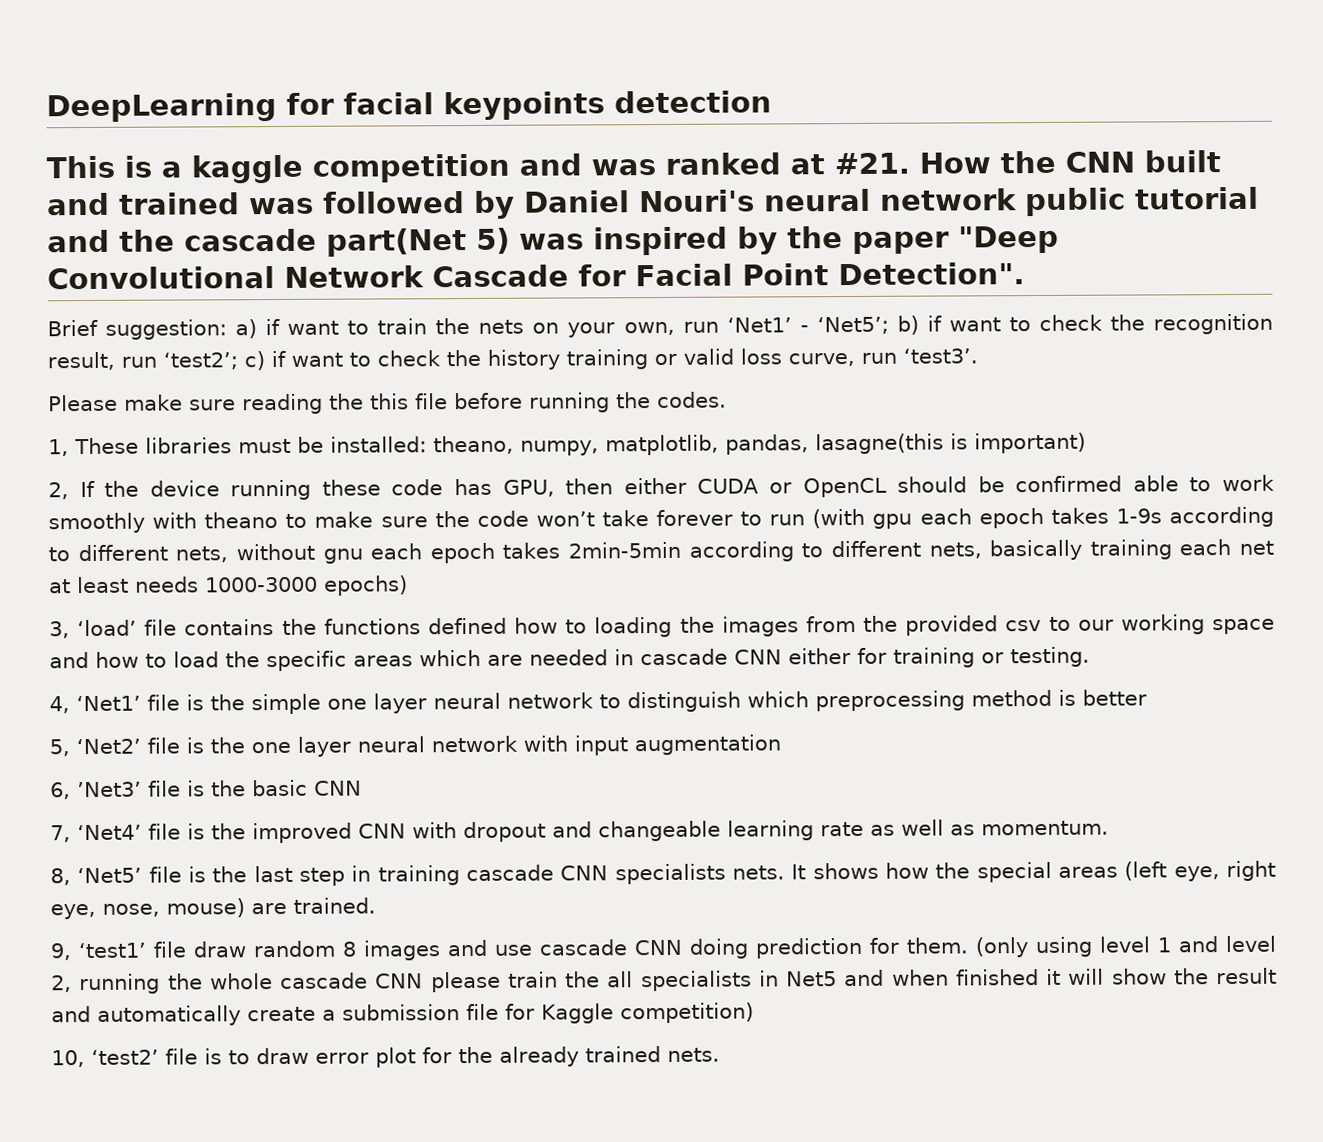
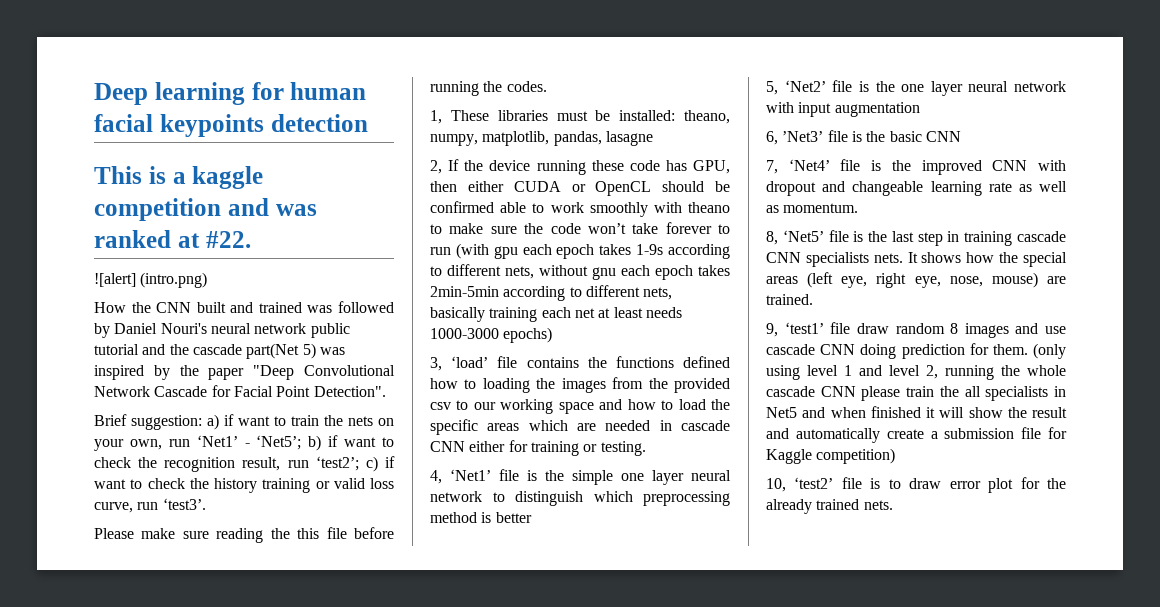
- DeepLearning for facial keypoints detection
+ Deep learning for human facial keypoints detection
- This is a kaggle competition and was ranked at #21. How the CNN built and trained was followed by Daniel Nouri's neural network public tutorial and the cascade part(Net 5) was inspired by the paper "Deep Convolutional Network Cascade for Facial Point Detection".
+ This is a kaggle competition and was ranked at #22.
+ ![alert] (intro.png)
+ How the CNN built and trained was followed by Daniel Nouri's neural network public tutorial and the cascade part(Net 5) was inspired by the paper "Deep Convolutional Network Cascade for Facial Point Detection".
- 1, These libraries must be installed: theano, numpy, matplotlib, pandas, lasagne(this is important)
+ 1, These libraries must be installed: theano, numpy, matplotlib, pandas, lasagne

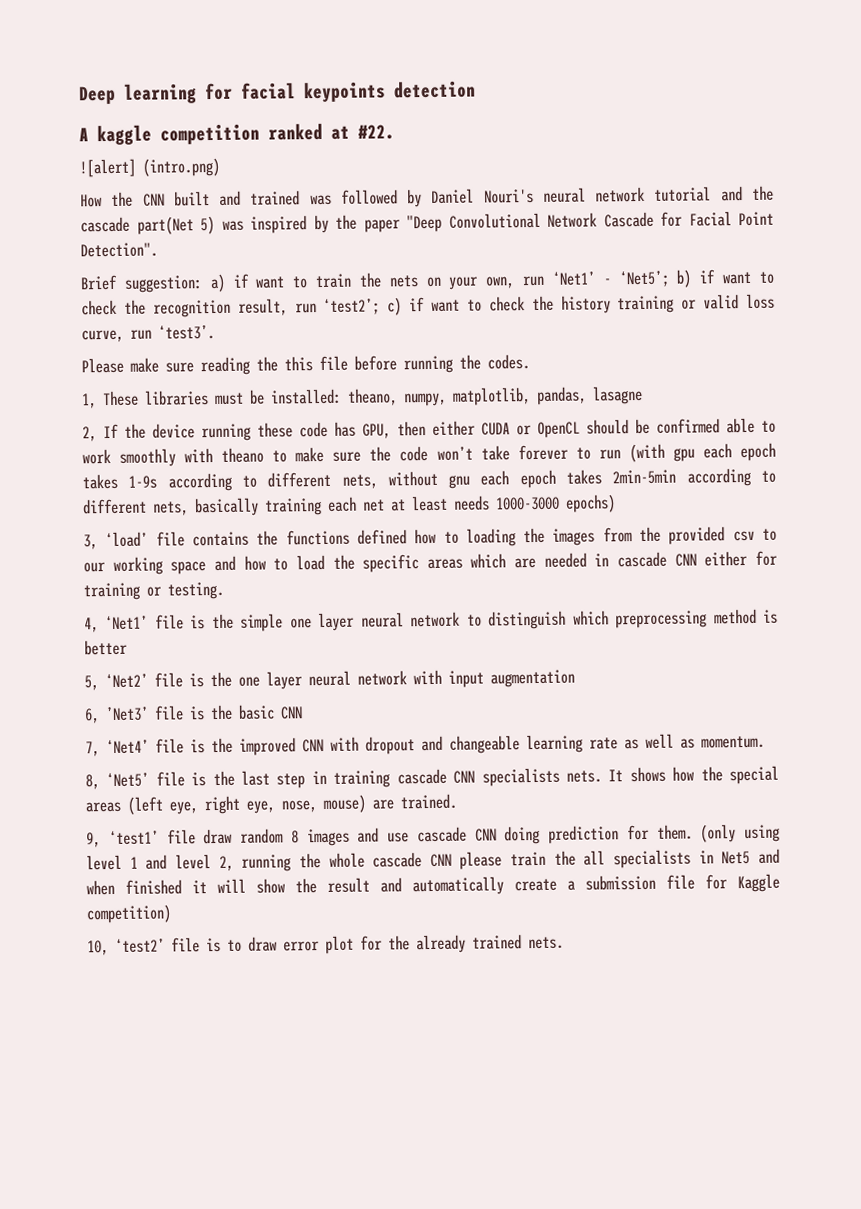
- Deep learning for human facial keypoints detection
+ Deep learning for facial keypoints detection
- This is a kaggle competition and was ranked at #22.
+ A kaggle competition ranked at #22.
- How the CNN built and trained was followed by Daniel Nouri's neural network public tutorial and the cascade part(Net 5) was inspired by the paper "Deep Convolutional Network Cascade for Facial Point Detection".
+ How the CNN built and trained was followed by Daniel Nouri's neural network tutorial and the cascade part(Net 5) was inspired by the paper "Deep Convolutional Network Cascade for Facial Point Detection".

